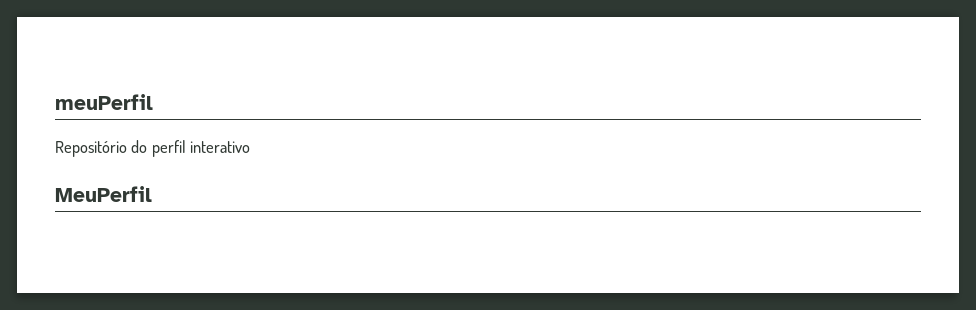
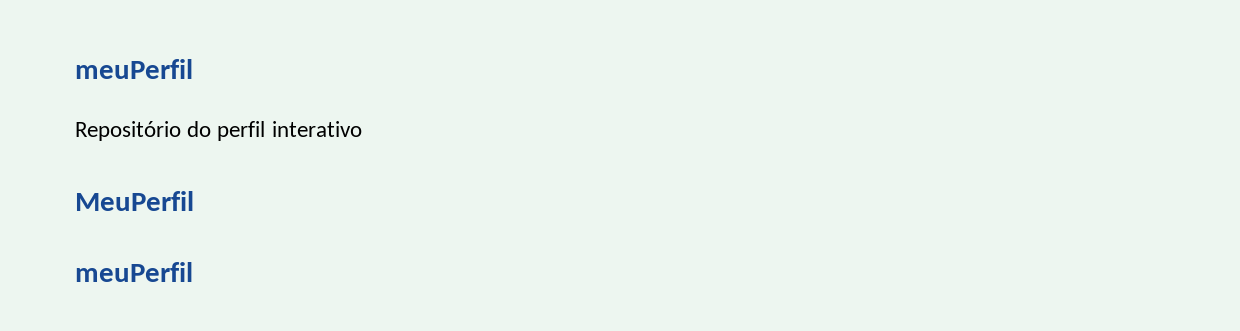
  MeuPerfil
+ meuPerfil

